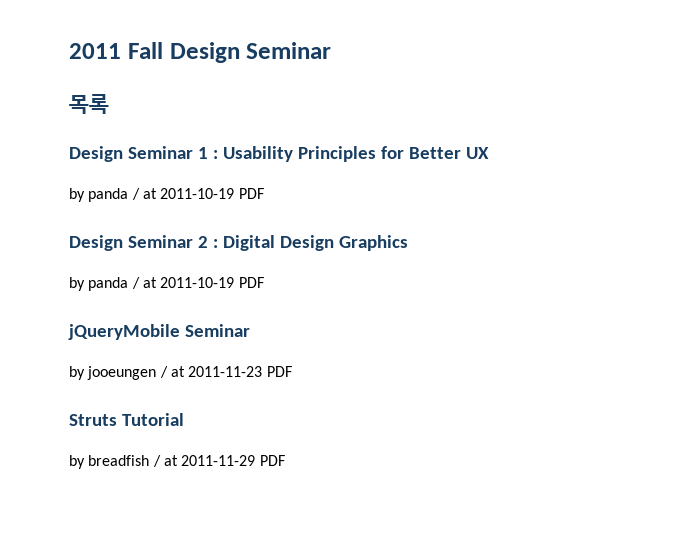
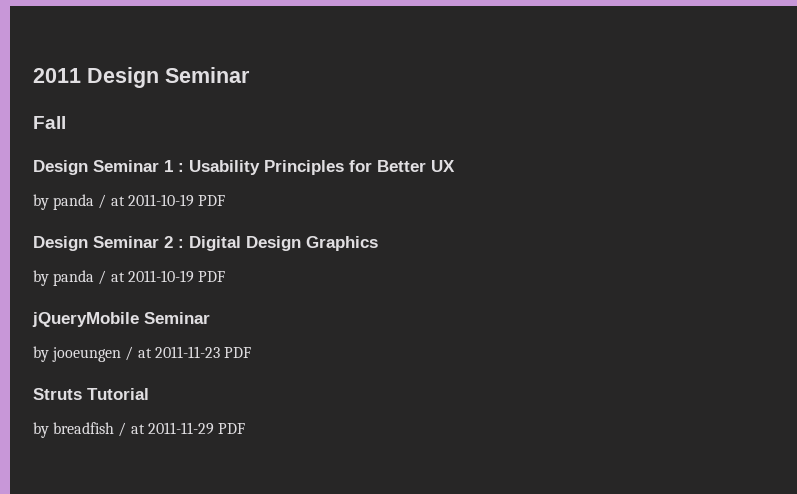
- 2011 Fall Design Seminar
+ 2011 Design Seminar
- 목록
+ Fall

